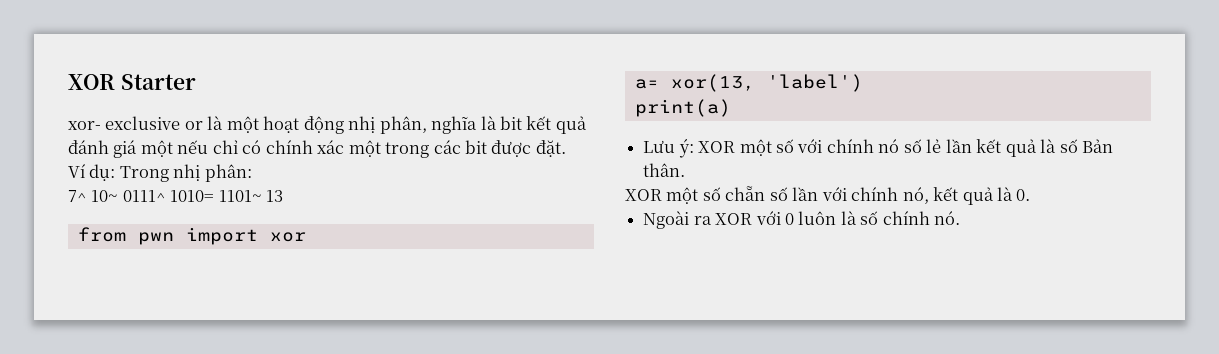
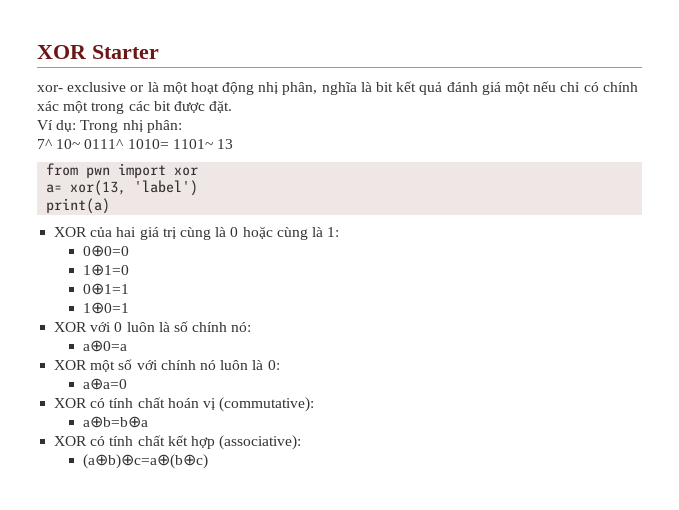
- Lưu ý: XOR một số với chính nó số lẻ lần kết quả là số Bản thân.
- XOR một số chẵn số lần với chính nó, kết quả là 0.
- Ngoài ra XOR với 0 luôn là số chính nó.
+ XOR của hai giá trị cùng là 0 hoặc cùng là 1:
+ 0⊕0=0
+ 1⊕1=0
+ 0⊕1=1
+ 1⊕0=1
+ XOR với 0 luôn là số chính nó:
+ a⊕0=a
+ XOR một số với chính nó luôn là 0:
+ a⊕a=0
+ XOR có tính chất hoán vị (commutative):
+ a⊕b=b⊕a
+ XOR có tính chất kết hợp (associative):
+ (a⊕b)⊕c=a⊕(b⊕c)

